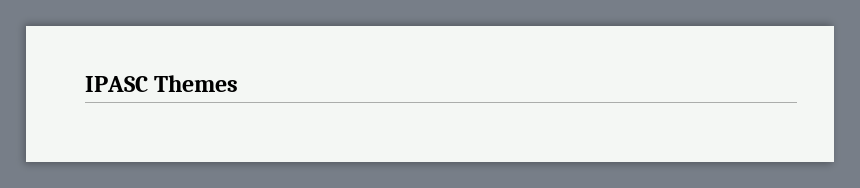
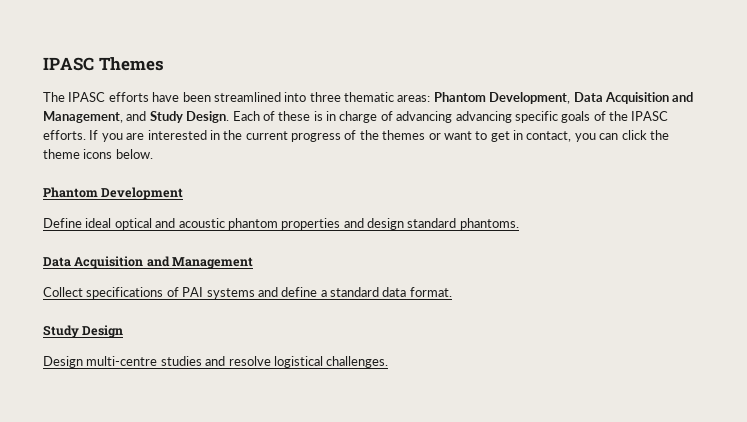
+ The IPASC efforts have been streamlined into three thematic areas: Phantom Development, Data Acquisition and Management, and Study Design. Each of these is in charge of advancing advancing specific goals of the IPASC efforts. If you are interested in the current progress of the themes or want to get in contact, you can click the theme icons below.
+ Phantom Development
+ Define ideal optical and acoustic phantom properties and design standard phantoms.
+ Data Acquisition and Management
+ Collect specifications of PAI systems and define a standard data format.
+ Study Design
+ Design multi-centre studies and resolve logistical challenges.

